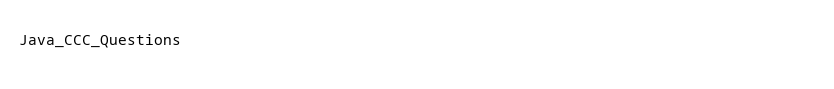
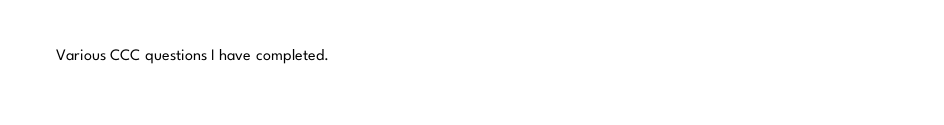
- Java_CCC_Questions
+ Various CCC questions I have completed.

